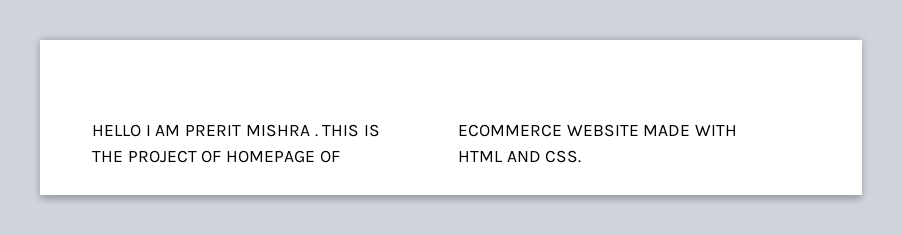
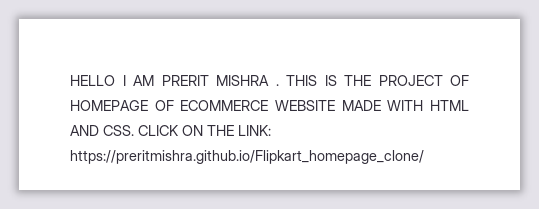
- THIS IS THE PROJECT OF HOMEPAGE OF ECOMMERCE WEBSITE MADE WITH HTML AND CSS.
+ THIS IS THE PROJECT OF HOMEPAGE OF ECOMMERCE WEBSITE MADE WITH HTML AND CSS. CLICK ON THE LINK: https://preritmishra.github.io/Flipkart_homepage_clone/

